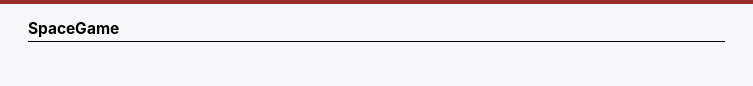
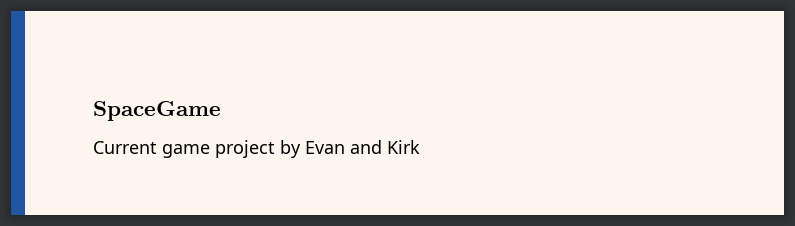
+ Current game project by Evan and Kirk

